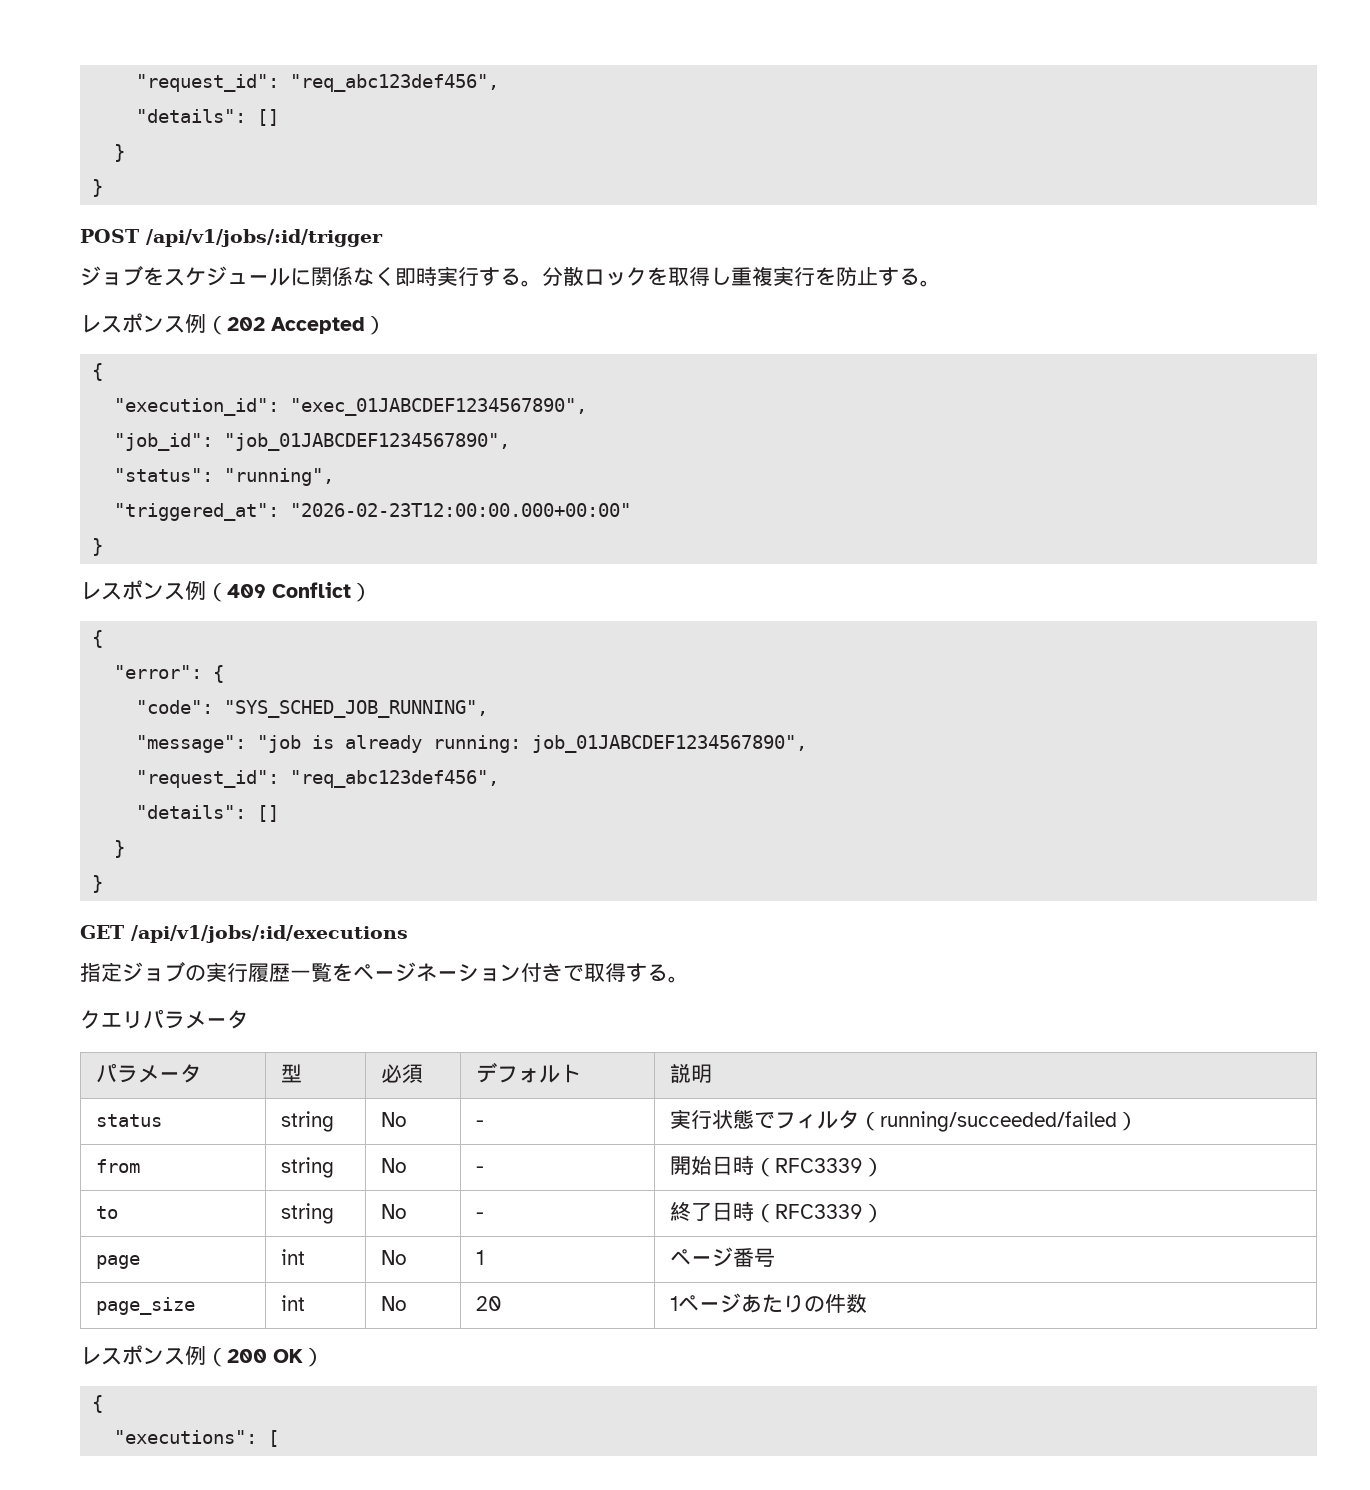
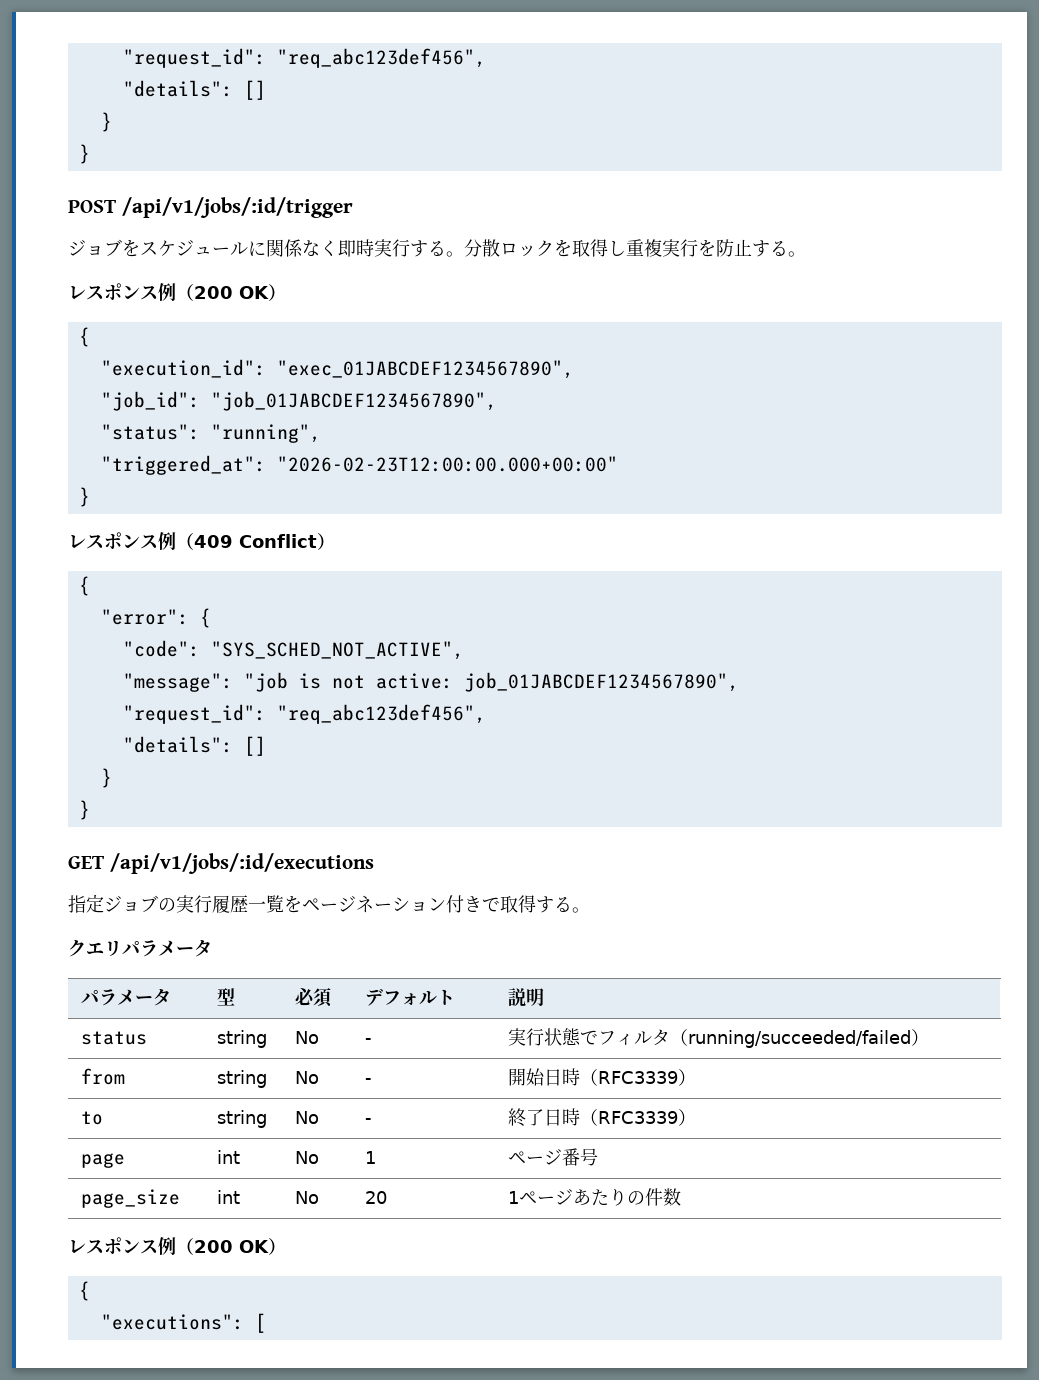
  分散ロックを取得し重複実行を防止する。
- レスポンス例（202 Accepted）
+ レスポンス例（200 OK）
- "code": "SYS_SCHED_JOB_RUNNING",
+ "code": "SYS_SCHED_NOT_ACTIVE",
- "message": "job is already running: job_01JABCDEF1234567890",
+ "message": "job is not active: job_01JABCDEF1234567890",

